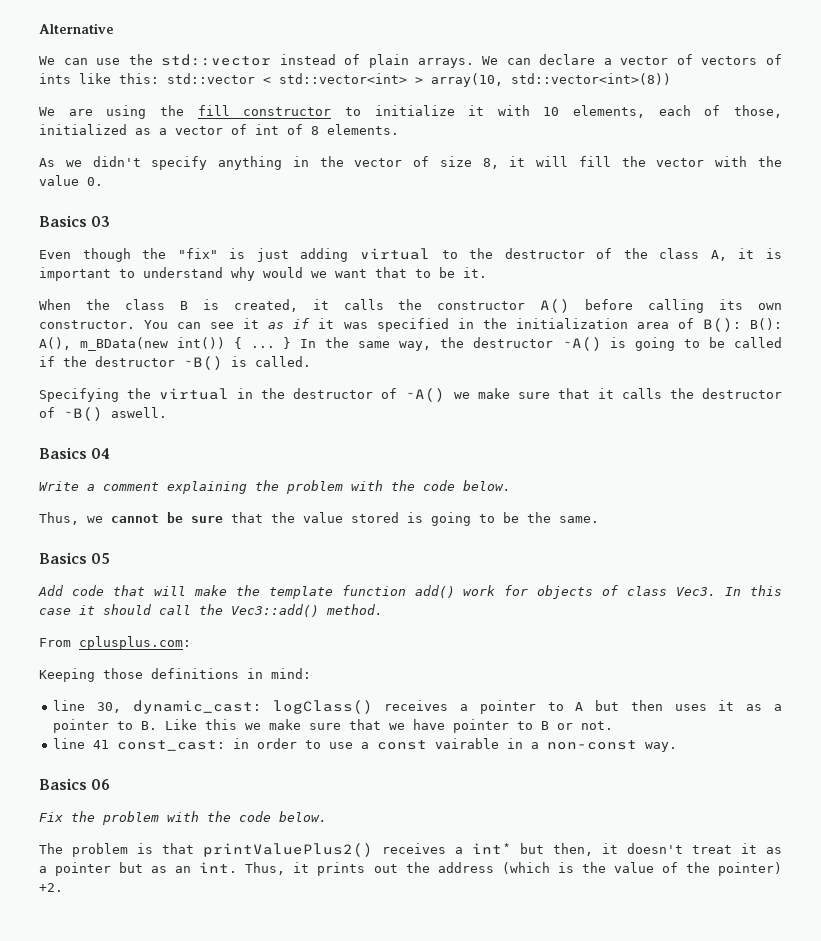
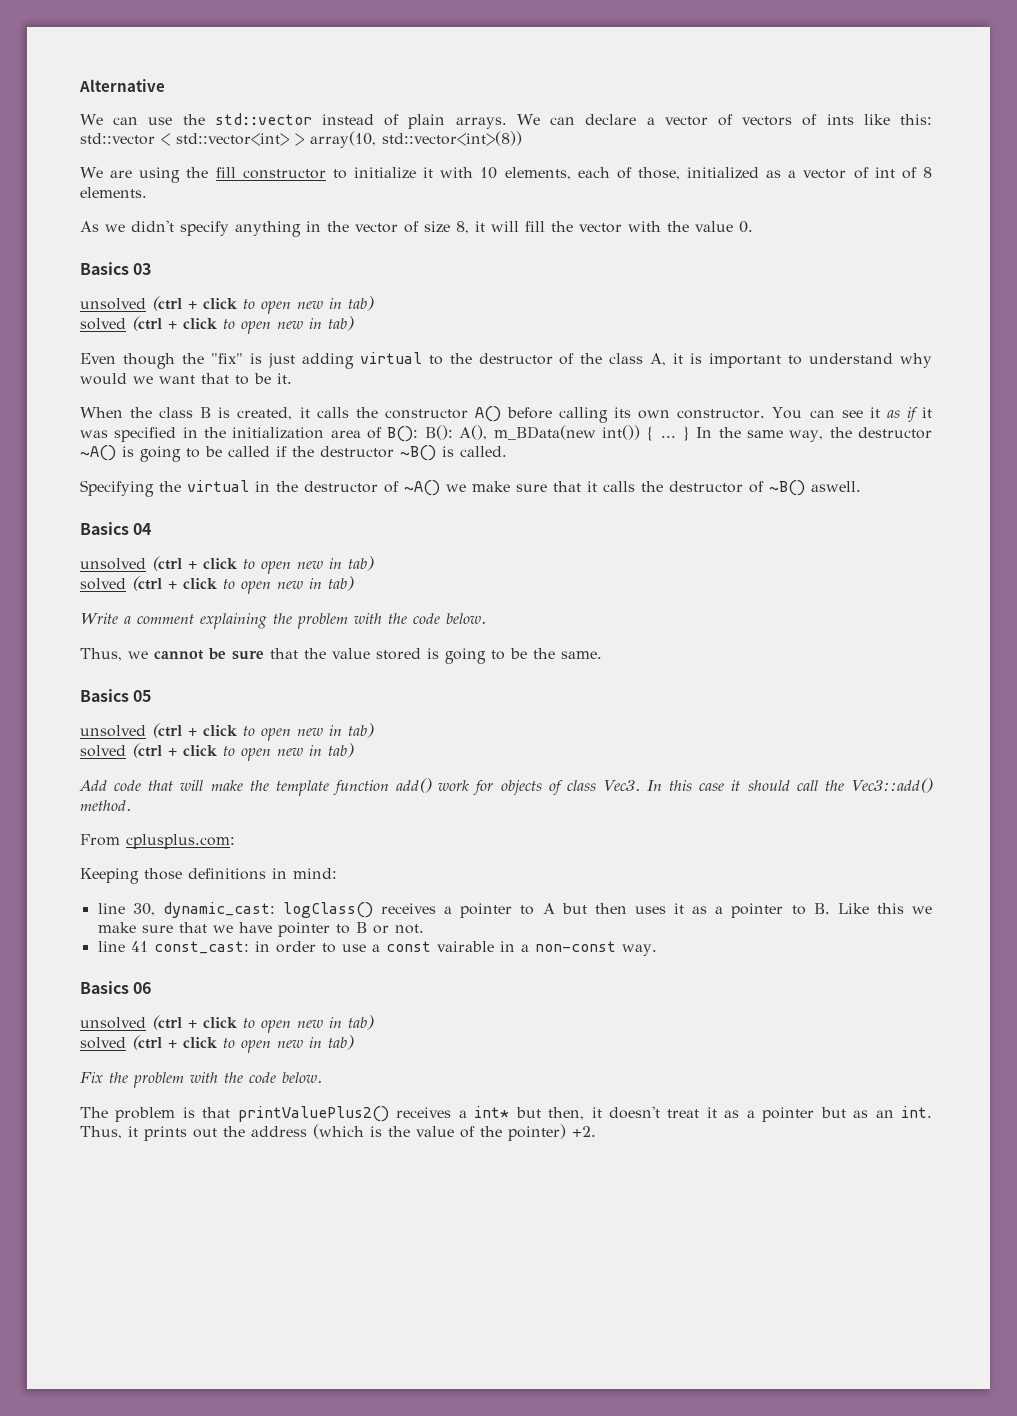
  Basics 03
+ unsolved (ctrl + click to open new in tab)
+ solved (ctrl + click to open new in tab)
  Basics 04
+ unsolved (ctrl + click to open new in tab)
+ solved (ctrl + click to open new in tab)
  Basics 05
+ unsolved (ctrl + click to open new in tab)
+ solved (ctrl + click to open new in tab)
  Basics 06
+ unsolved (ctrl + click to open new in tab)
+ solved (ctrl + click to open new in tab)

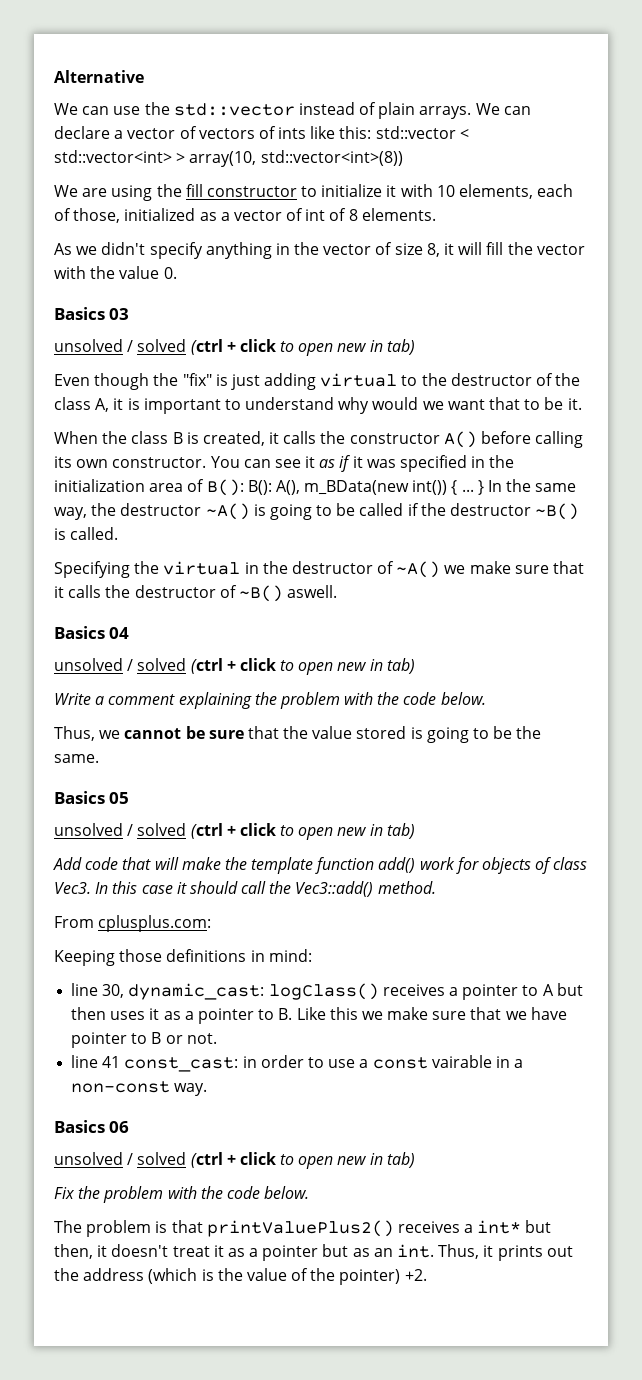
  Basics 03
- unsolved (ctrl + click to open new in tab)
- solved (ctrl + click to open new in tab)
+ unsolved / solved (ctrl + click to open new in tab)
  Basics 04
- unsolved (ctrl + click to open new in tab)
- solved (ctrl + click to open new in tab)
+ unsolved / solved (ctrl + click to open new in tab)
  Basics 05
- unsolved (ctrl + click to open new in tab)
- solved (ctrl + click to open new in tab)
+ unsolved / solved (ctrl + click to open new in tab)
  Basics 06
- unsolved (ctrl + click to open new in tab)
- solved (ctrl + click to open new in tab)
+ unsolved / solved (ctrl + click to open new in tab)

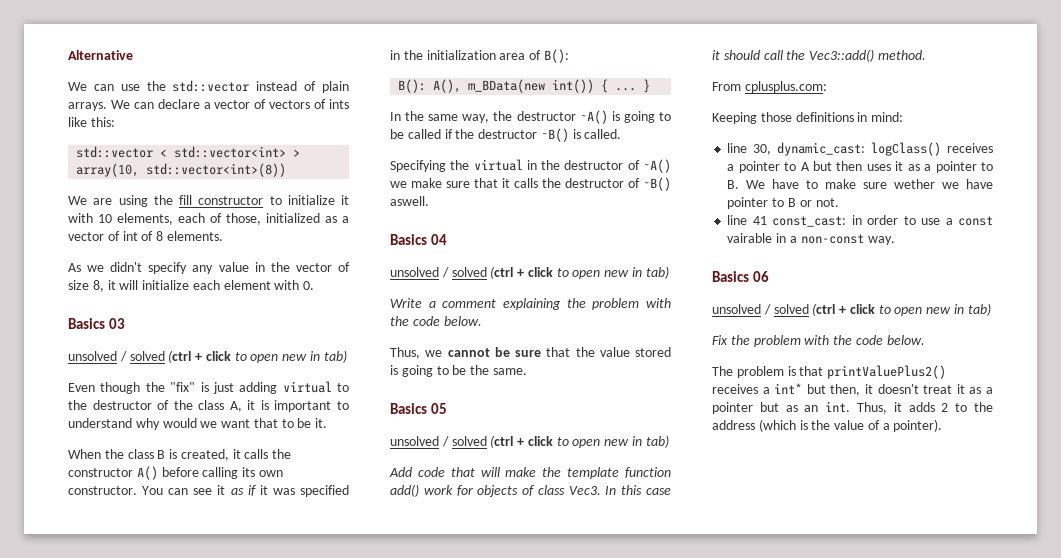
- We can declare a vector of vectors of ints like this: std::vector < std::vector<int> > array(10, std::vector<int>(8))
+ We can declare a vector of vectors of ints like this:
+ std::vector < std::vector<int> > array(10, std::vector<int>(8))
- As we didn't specify anything in the vector of size 8, it will fill the vector with the value 0.
+ As we didn't specify any value in the vector of size 8, it will initialize each element with 0.
- You can see it as if it was specified in the initialization area of B(): B(): A(), m_BData(new int()) { ...
+ You can see it as if it was specified in the initialization area of B():
+ B(): A(), m_BData(new int()) { ...
- } In the same way, the destructor ~A() is going to be called if the destructor ~B() is called.
+ }
+ In the same way, the destructor ~A() is going to be called if the destructor ~B() is called.
- line 30, dynamic_cast: logClass() receives a pointer to A but then uses it as a pointer to B. Like this we make sure that we have pointer to B or not.
+ line 30, dynamic_cast: logClass() receives a pointer to A but then uses it as a pointer to B. We have to make sure wether we have pointer to B or not.
- Thus, it prints out the address (which is the value of the pointer) +2.
+ Thus, it adds 2 to the address (which is the value of a pointer).

